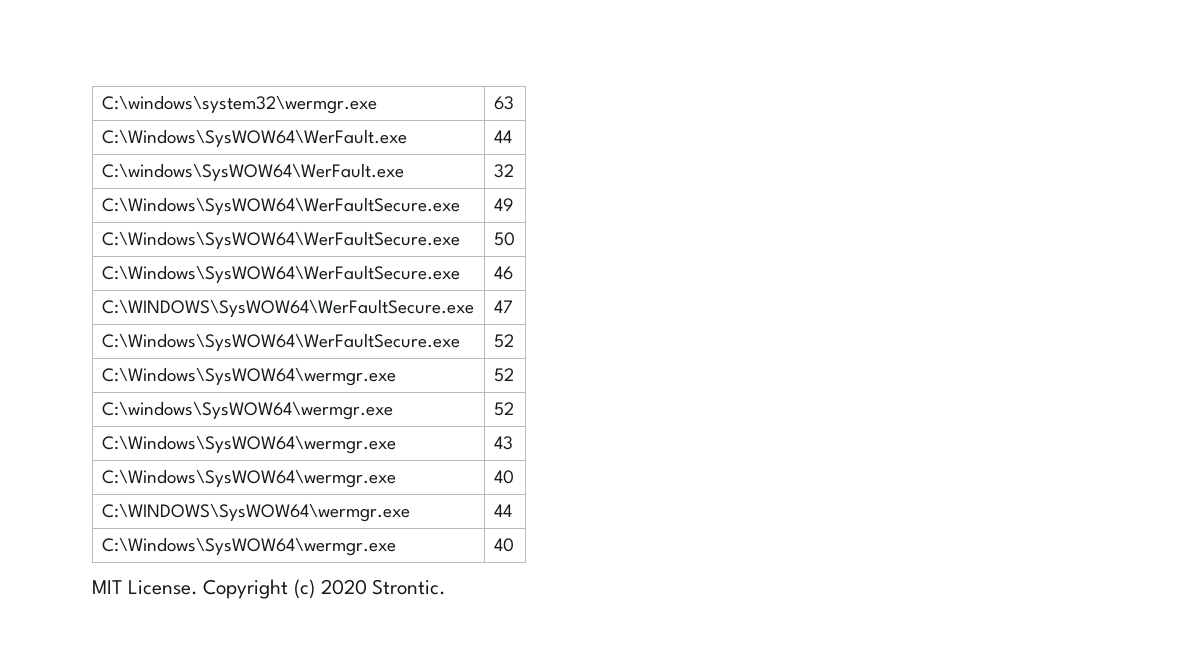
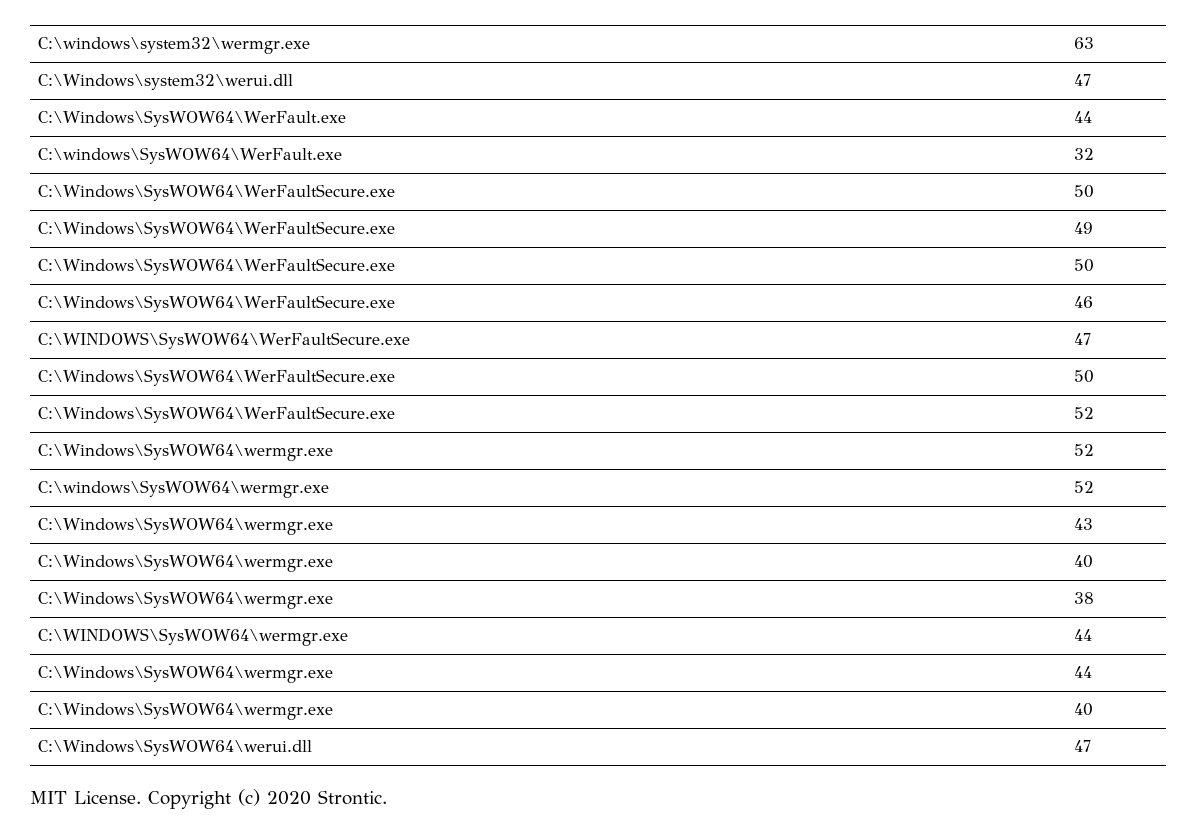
+ C:\Windows\system32\werui.dll | 47
  C:\windows\SysWOW64\WerFault.exe | 32
+ C:\Windows\SysWOW64\WerFaultSecure.exe | 50
  C:\WINDOWS\SysWOW64\WerFaultSecure.exe | 47
+ C:\Windows\SysWOW64\WerFaultSecure.exe | 50
+ C:\Windows\SysWOW64\wermgr.exe | 38
  C:\WINDOWS\SysWOW64\wermgr.exe | 44
+ C:\Windows\SysWOW64\wermgr.exe | 44
  C:\Windows\SysWOW64\wermgr.exe | 40
+ C:\Windows\SysWOW64\werui.dll | 47

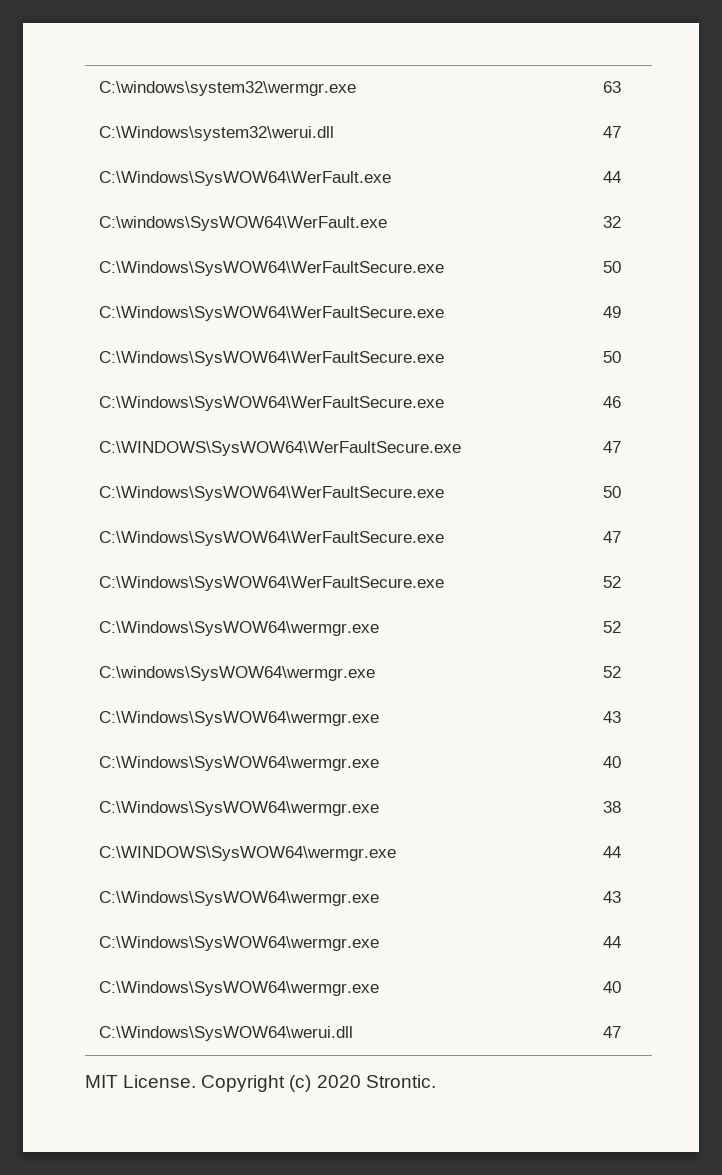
+ C:\Windows\SysWOW64\WerFaultSecure.exe | 47
  C:\WINDOWS\SysWOW64\wermgr.exe | 44
+ C:\Windows\SysWOW64\wermgr.exe | 43

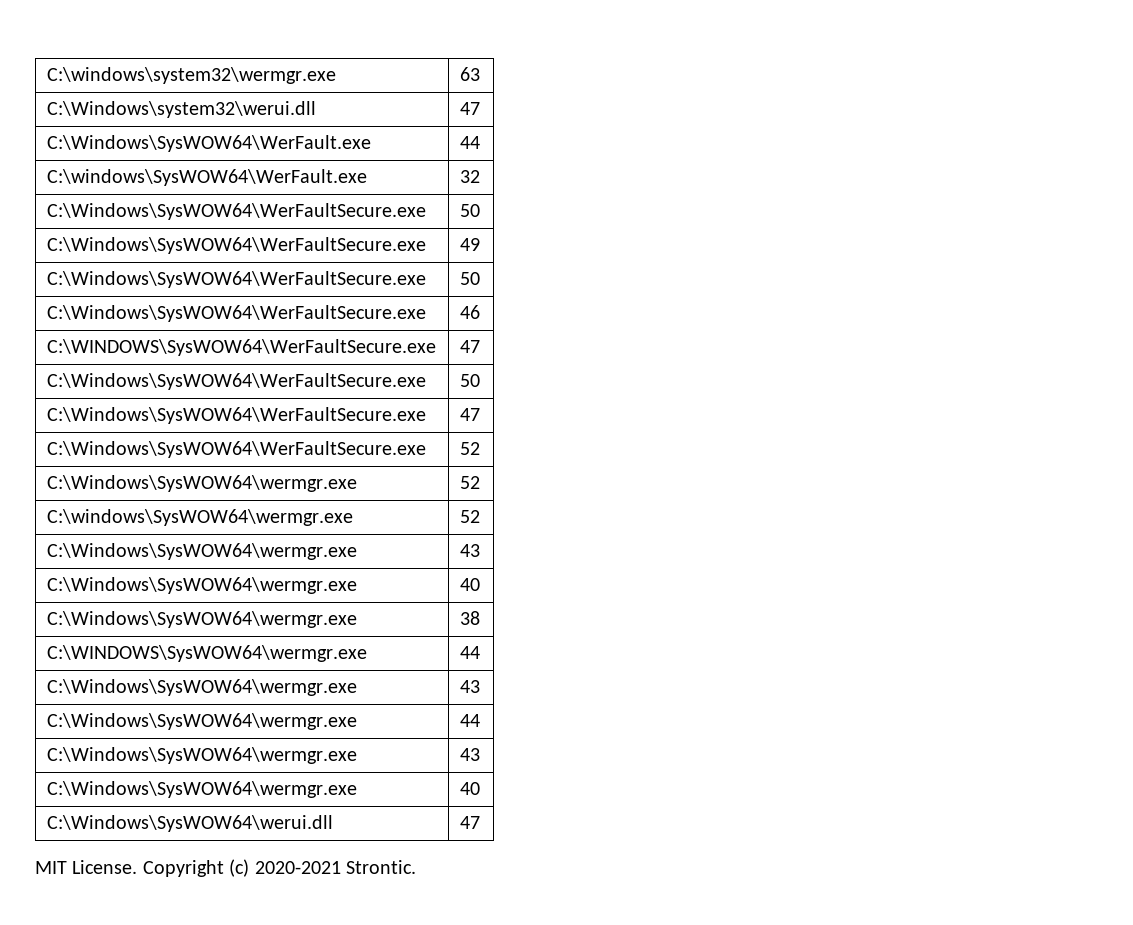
  C:\Windows\SysWOW64\wermgr.exe | 44
+ C:\Windows\SysWOW64\wermgr.exe | 43
- Copyright (c) 2020 Strontic.
+ Copyright (c) 2020-2021 Strontic.

